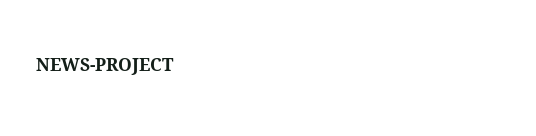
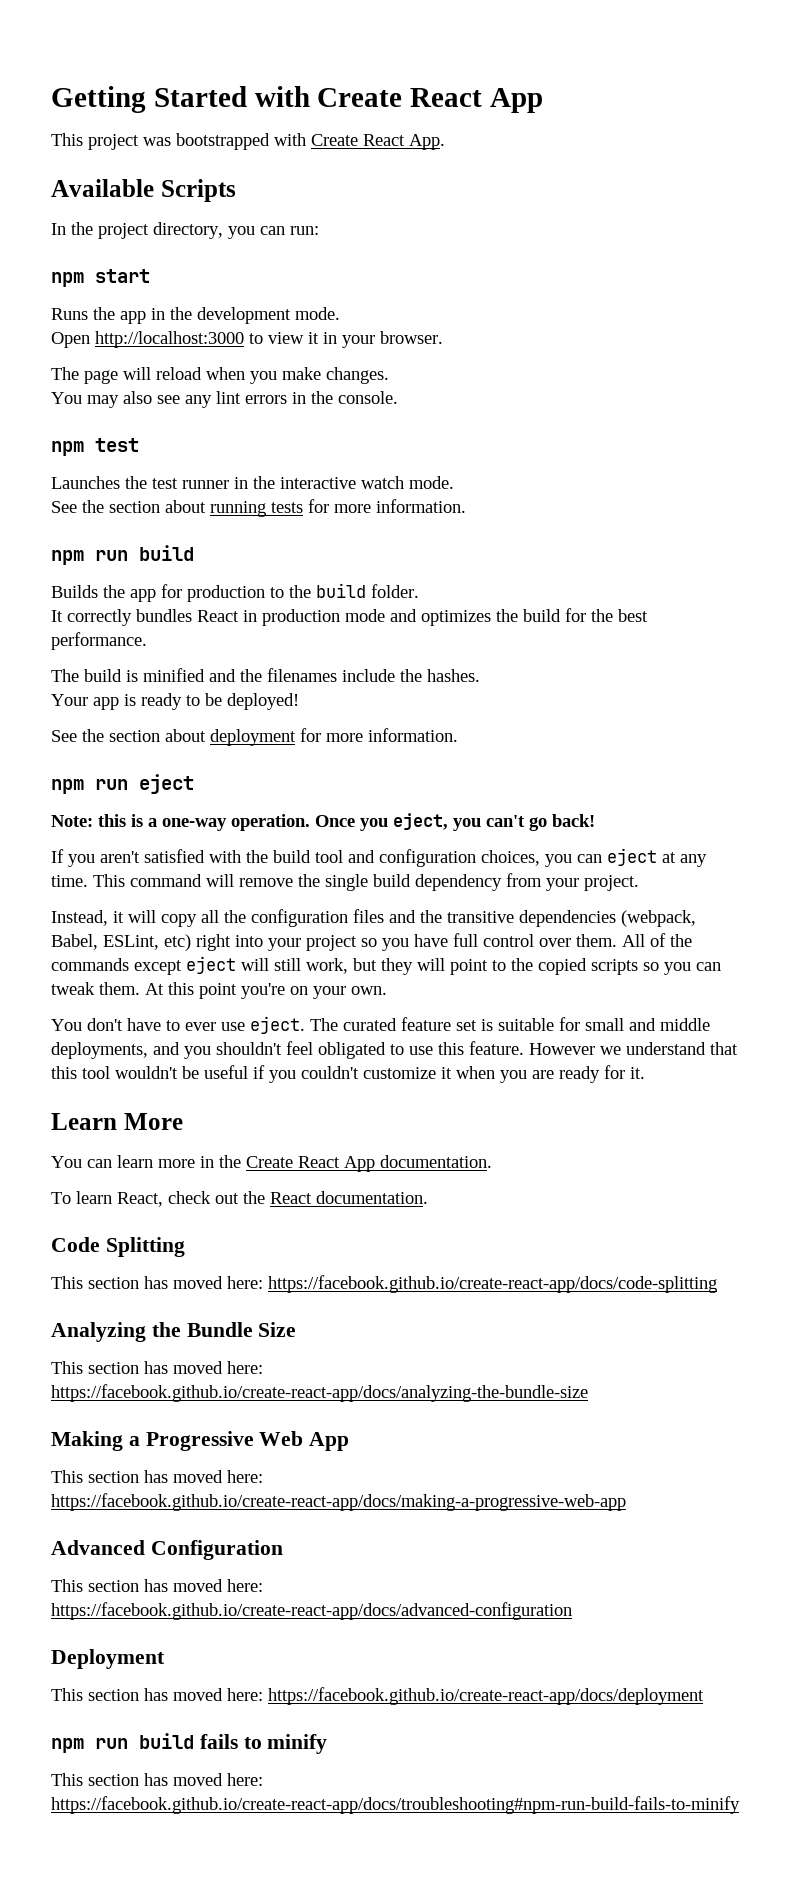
- NEWS-PROJECT
+ Getting Started with Create React App
+ This project was bootstrapped with Create React App.
+ Available Scripts
+ In the project directory, you can run:
+ npm start
+ Runs the app in the development mode.
+ Open http://localhost:3000 to view it in your browser.
+ The page will reload when you make changes.
+ You may also see any lint errors in the console.
+ npm test
+ Launches the test runner in the interactive watch mode.
+ See the section about running tests for more information.
+ npm run build
+ Builds the app for production to the build folder.
+ It correctly bundles React in production mode and optimizes the build for the best performance.
+ The build is minified and the filenames include the hashes.
+ Your app is ready to be deployed!
+ See the section about deployment for more information.
+ npm run eject
+ Note: this is a one-way operation. Once you eject, you can't go back!
+ If you aren't satisfied with the build tool and configuration choices, you can eject at any time. This command will remove the single build dependency from your project.
+ Instead, it will copy all the configuration files and the transitive dependencies (webpack, Babel, ESLint, etc) right into your project so you have full control over them. All of the commands except eject will still work, but they will point to the copied scripts so you can tweak them. At this point you're on your own.
+ You don't have to ever use eject. The curated feature set is suitable for small and middle deployments, and you shouldn't feel obligated to use this feature. However we understand that this tool wouldn't be useful if you couldn't customize it when you are ready for it.
+ Learn More
+ You can learn more in the Create React App documentation.
+ To learn React, check out the React documentation.
+ Code Splitting
+ This section has moved here: https://facebook.github.io/create-react-app/docs/code-splitting
+ Analyzing the Bundle Size
+ This section has moved here: https://facebook.github.io/create-react-app/docs/analyzing-the-bundle-size
+ Making a Progressive Web App
+ This section has moved here: https://facebook.github.io/create-react-app/docs/making-a-progressive-web-app
+ Advanced Configuration
+ This section has moved here: https://facebook.github.io/create-react-app/docs/advanced-configuration
+ Deployment
+ This section has moved here: https://facebook.github.io/create-react-app/docs/deployment
+ npm run build fails to minify
+ This section has moved here: https://facebook.github.io/create-react-app/docs/troubleshooting#npm-run-build-fails-to-minify

